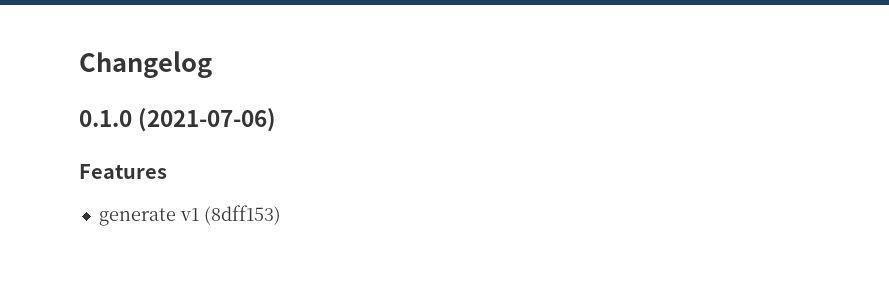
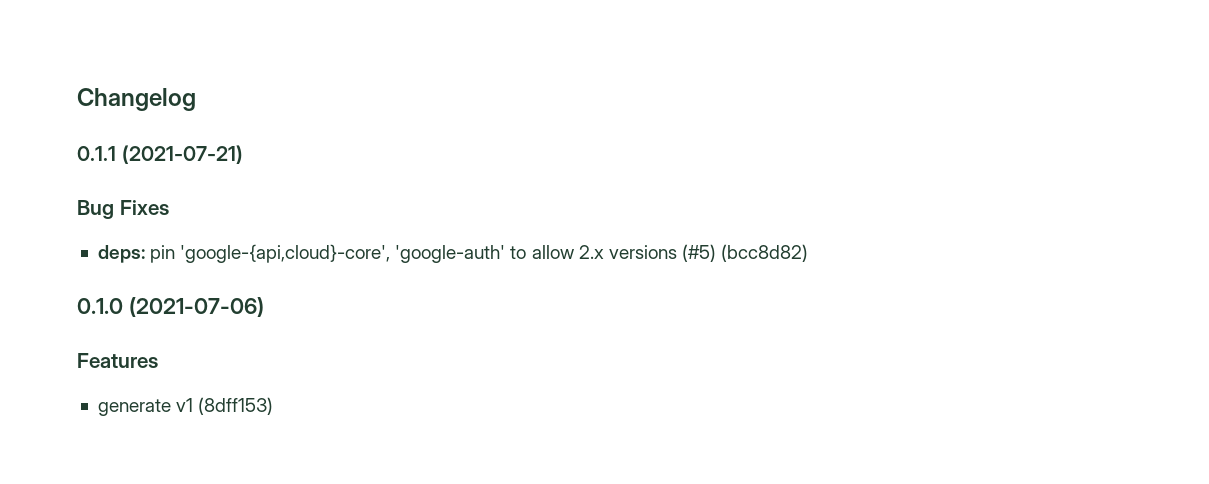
+ 0.1.1 (2021-07-21)
+ Bug Fixes
+ deps: pin 'google-{api,cloud}-core', 'google-auth' to allow 2.x versions (#5) (bcc8d82)

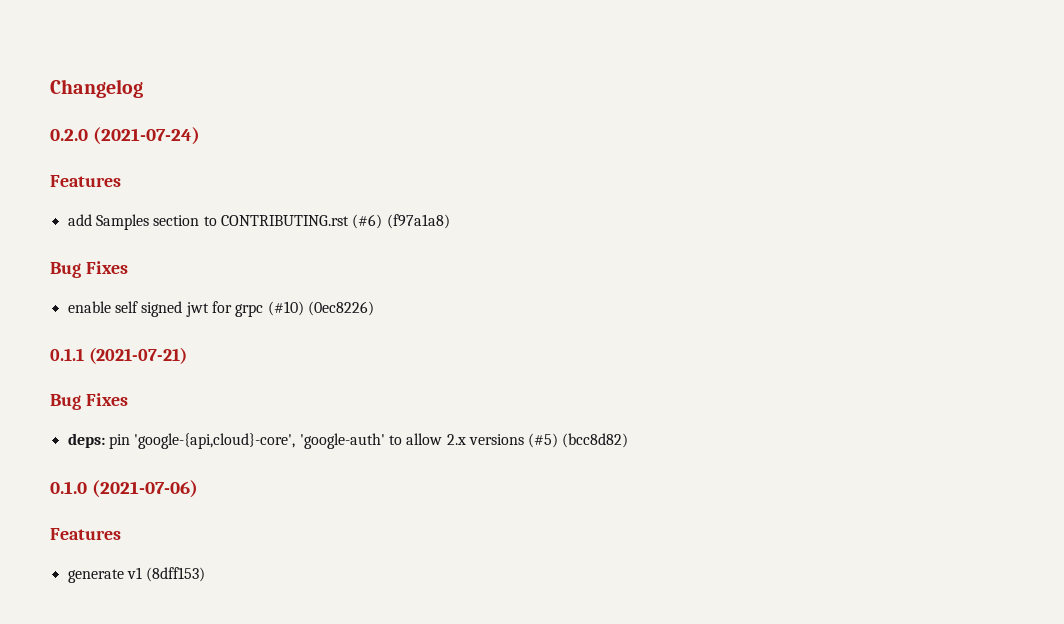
+ 0.2.0 (2021-07-24)
+ Features
+ add Samples section to CONTRIBUTING.rst (#6) (f97a1a8)
+ Bug Fixes
+ enable self signed jwt for grpc (#10) (0ec8226)

